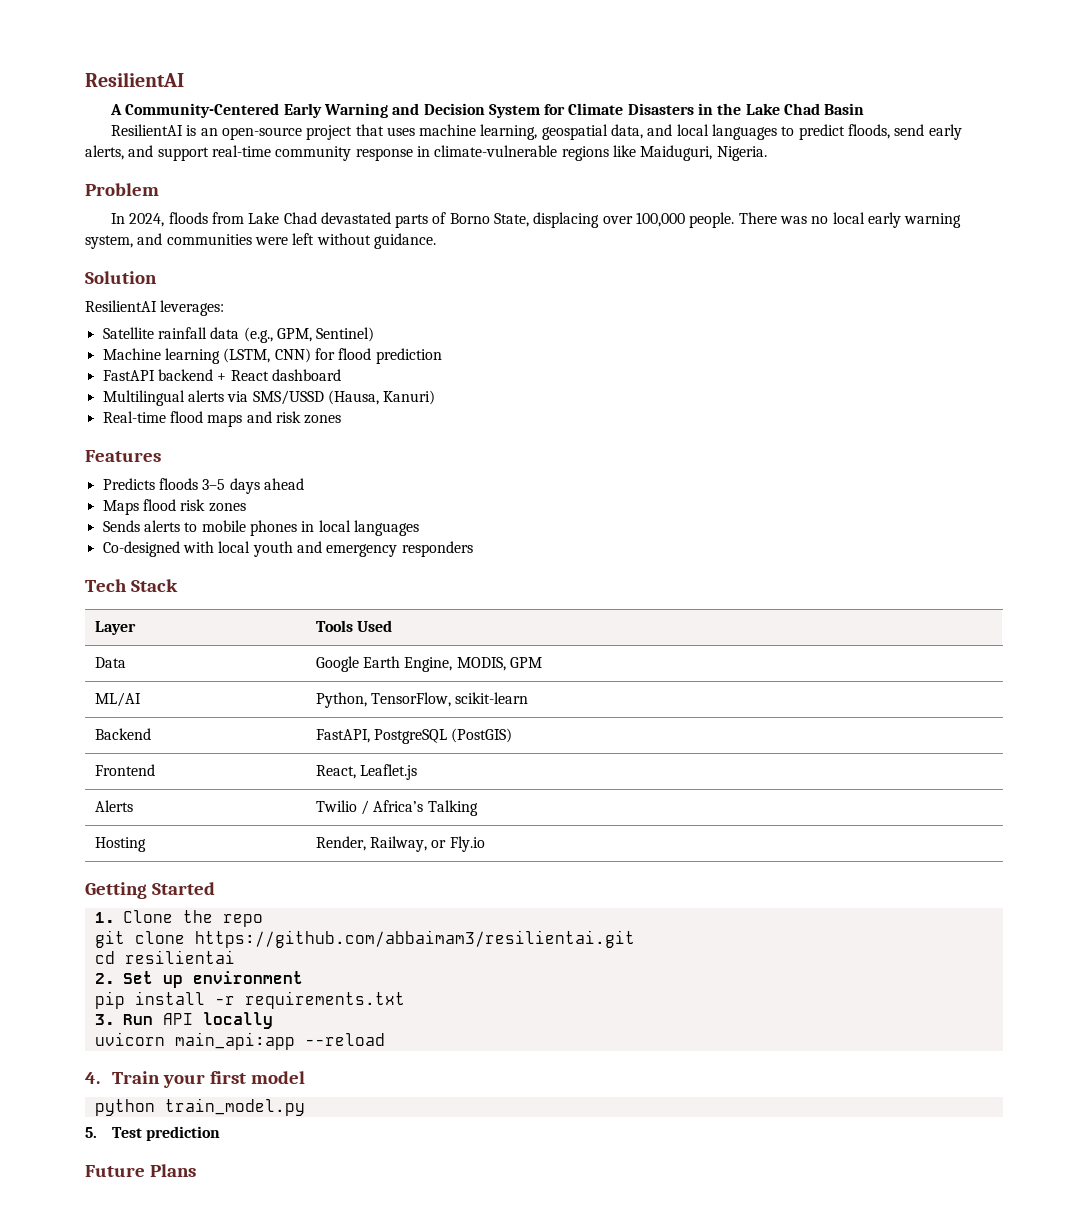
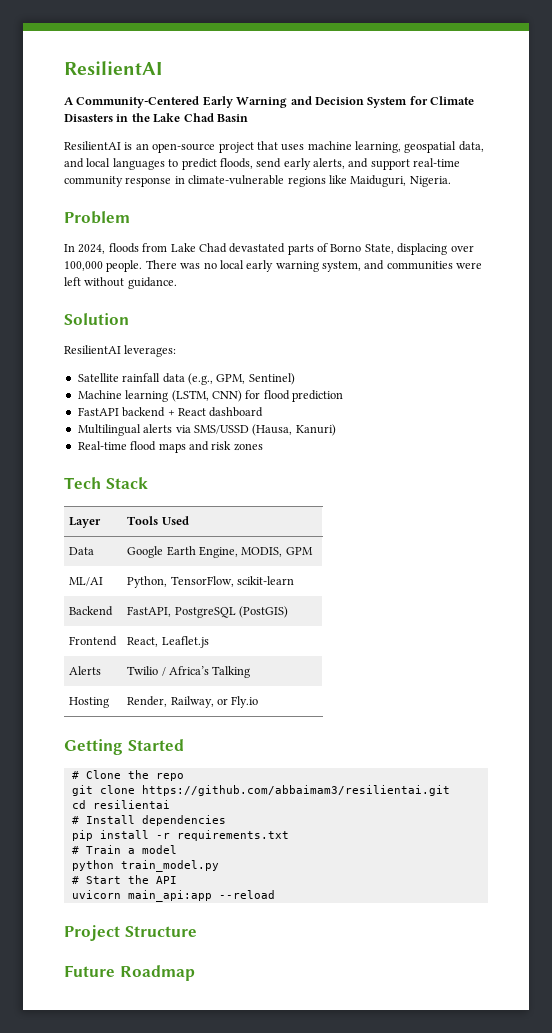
- Features
- Predicts floods 3–5 days ahead
- Maps flood risk zones
- Sends alerts to mobile phones in local languages
- Co-designed with local youth and emergency responders
- 1. Clone the repo
+ # Clone the repo
- 2. Set up environment
+ # Install dependencies
- 3. Run API locally
+ # Train a model
+ python train_model.py
+ # Start the API
- 4. Train your first model
- python train_model.py
- 5. Test prediction
+ Project Structure
- Future Plans
+ Future Roadmap

